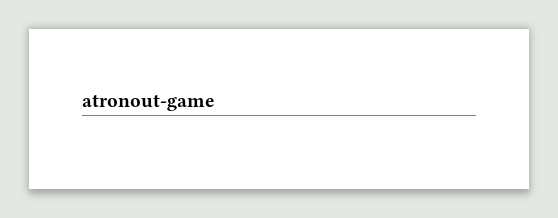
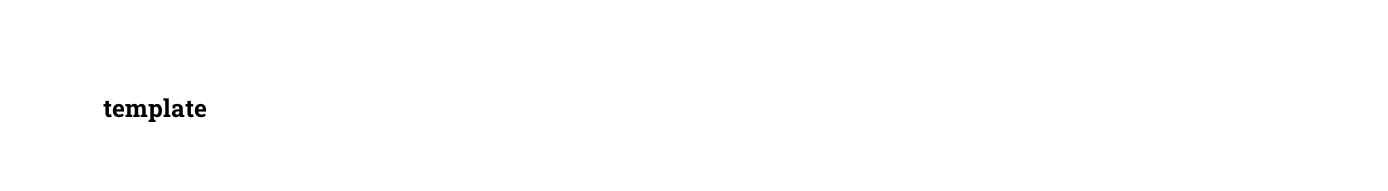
- atronout-game
+ template

